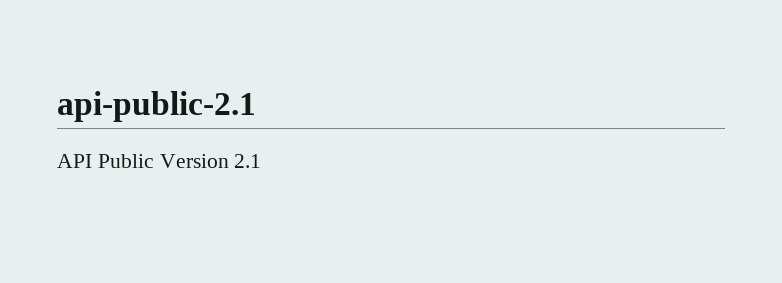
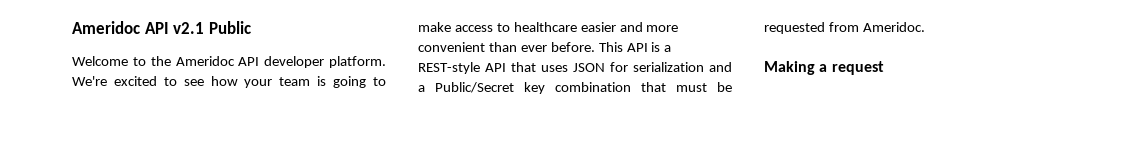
- api-public-2.1
- API Public Version 2.1
+ Ameridoc API v2.1 Public
+ Welcome to the Ameridoc API developer platform. We're excited to see how your team is going to make access to healthcare easier and more convenient than ever before. This API is a REST-style API that uses JSON for serialization and a Public/Secret key combination that must be requested from Ameridoc.
+ Making a request

